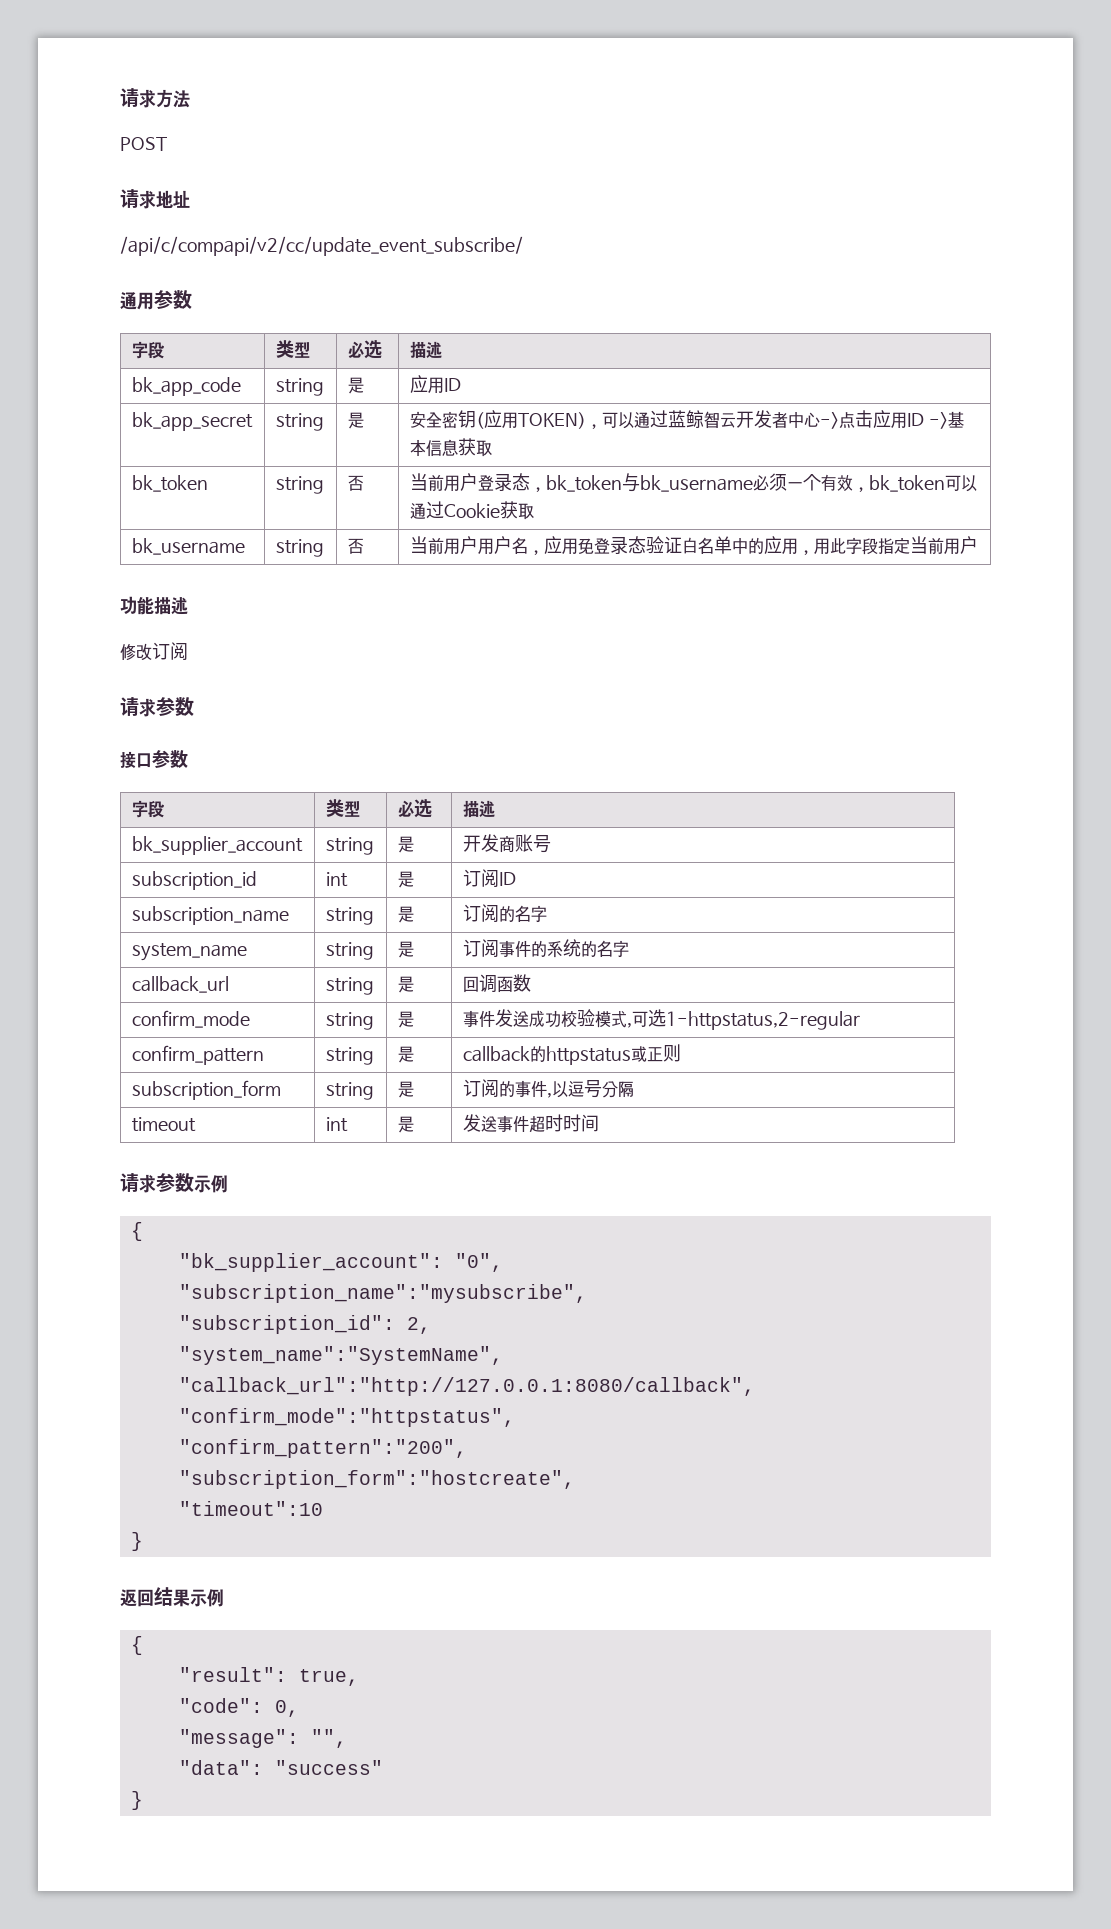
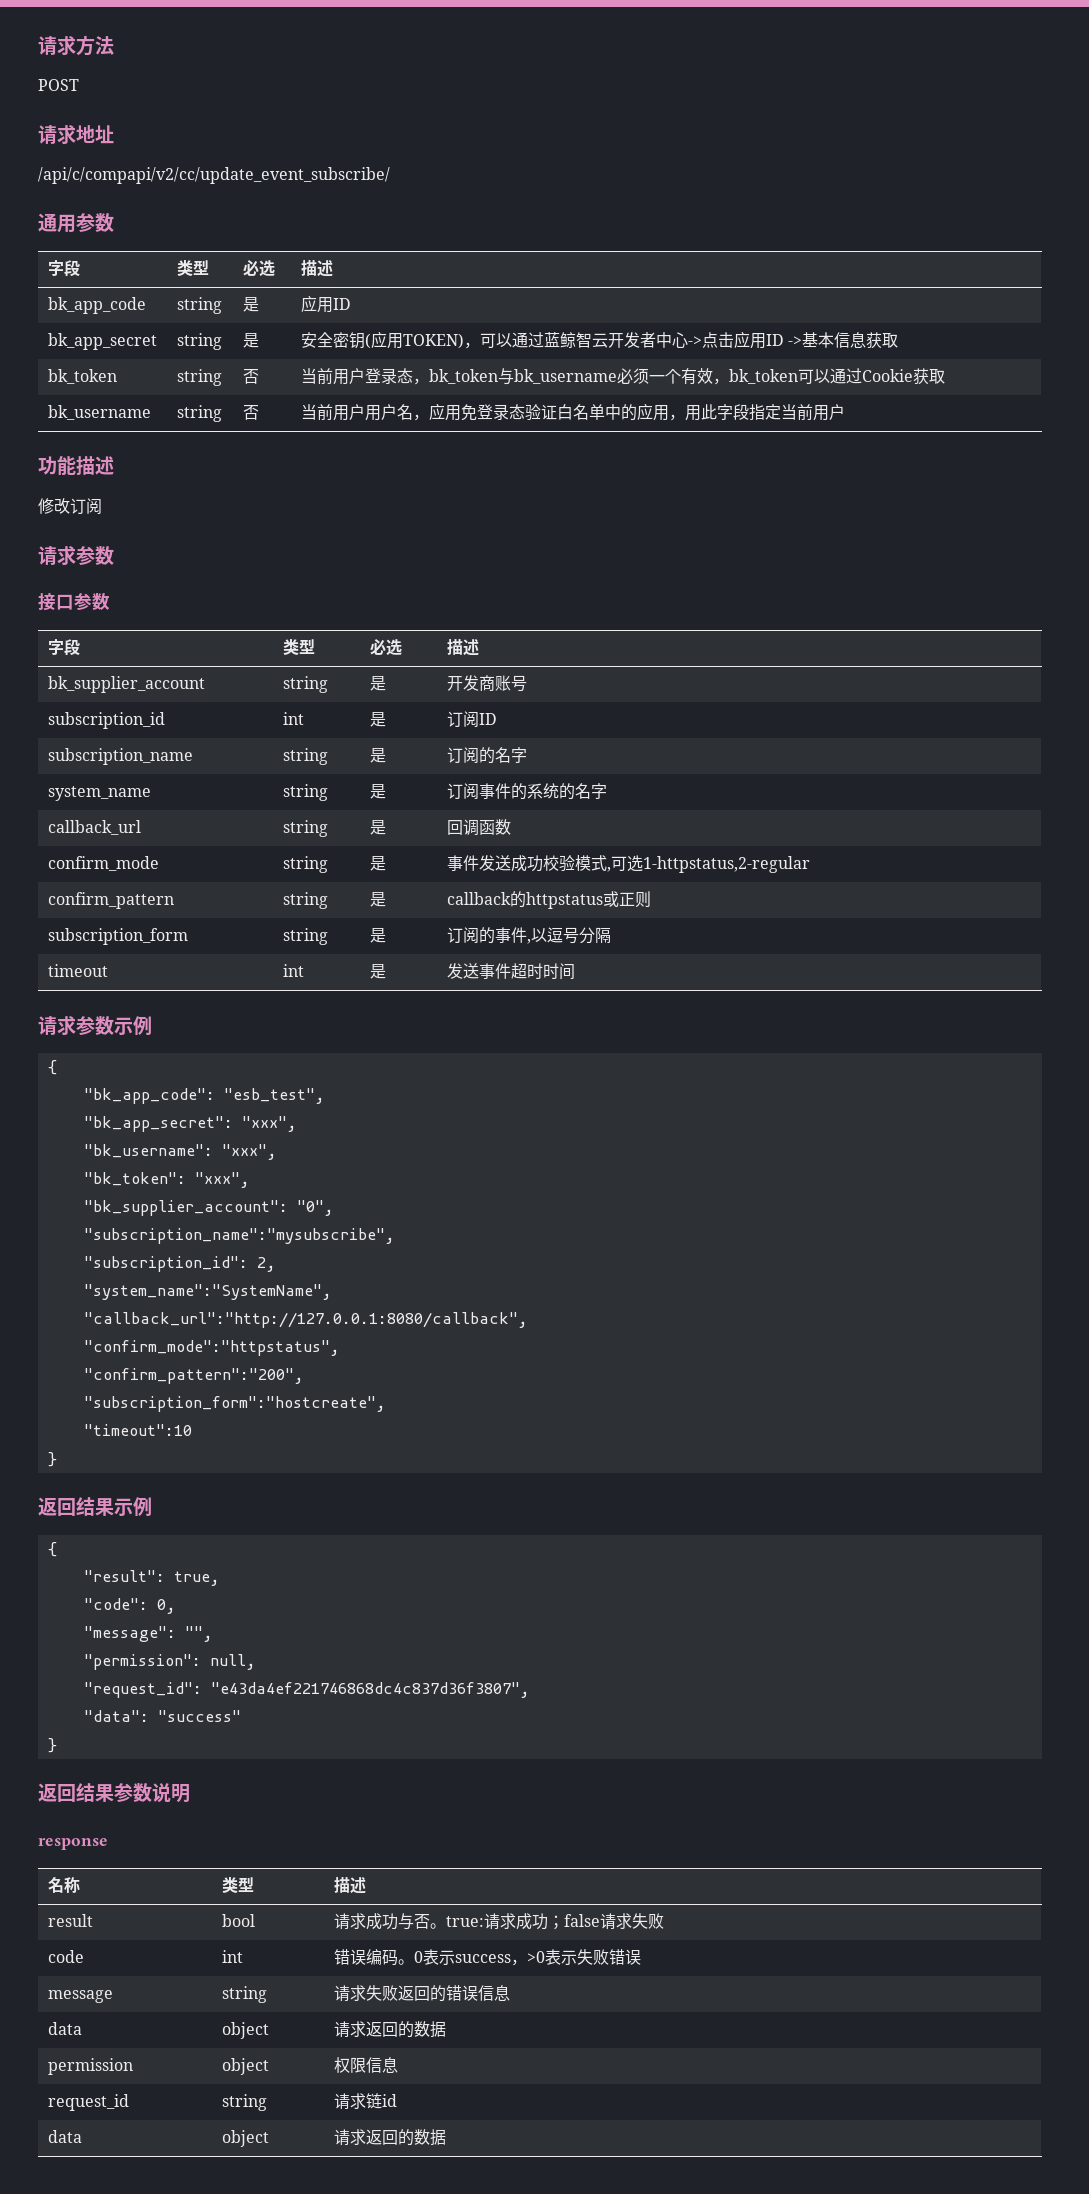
+ "bk_app_code": "esb_test",
+ "bk_app_secret": "xxx",
+ "bk_username": "xxx",
+ "bk_token": "xxx",
+ "permission": null,
+ "request_id": "e43da4ef221746868dc4c837d36f3807",
+ 返回结果参数说明
+ response
+ 名称 | 类型 | 描述
+ result | bool | 请求成功与否。true:请求成功；false请求失败
+ code | int | 错误编码。0表示success，>0表示失败错误
+ message | string | 请求失败返回的错误信息
+ data | object | 请求返回的数据
+ permission | object | 权限信息
+ request_id | string | 请求链id
+ data | object | 请求返回的数据

